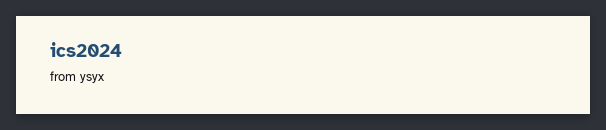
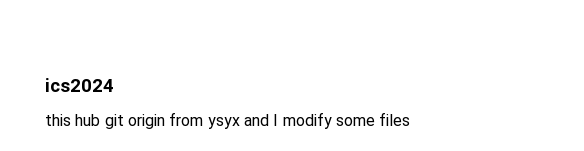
- from ysyx
+ this hub git origin from ysyx and I modify some files

